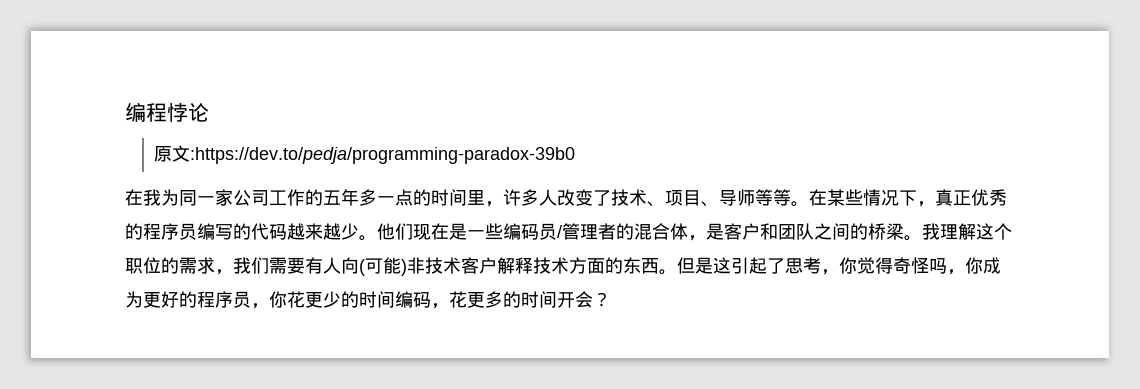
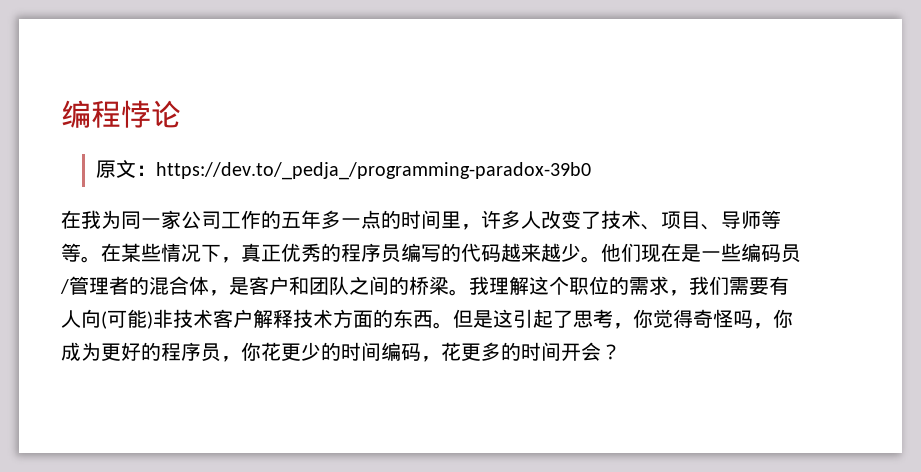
- 原文:https://dev.to/pedja/programming-paradox-39b0
+ 原文：https://dev.to/_pedja_/programming-paradox-39b0

